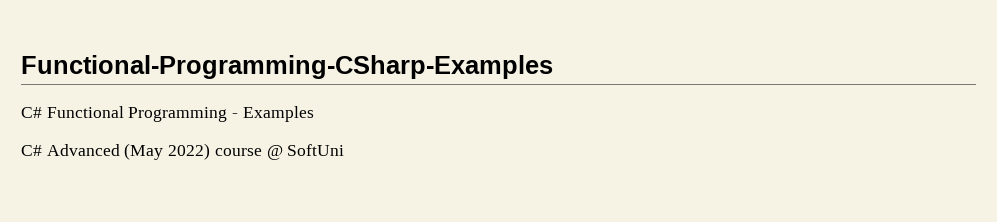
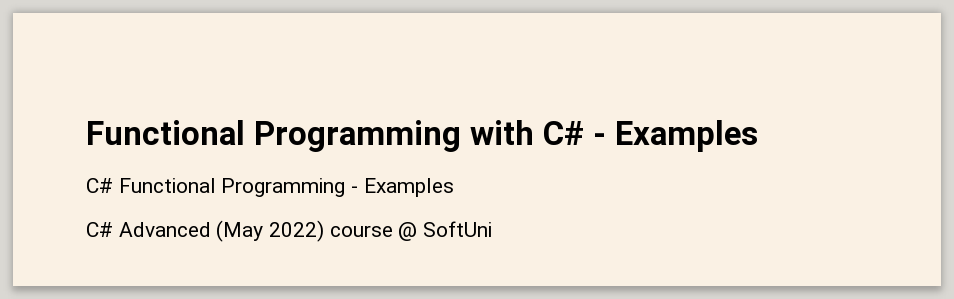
- Functional-Programming-CSharp-Examples
+ Functional Programming with C# - Examples

